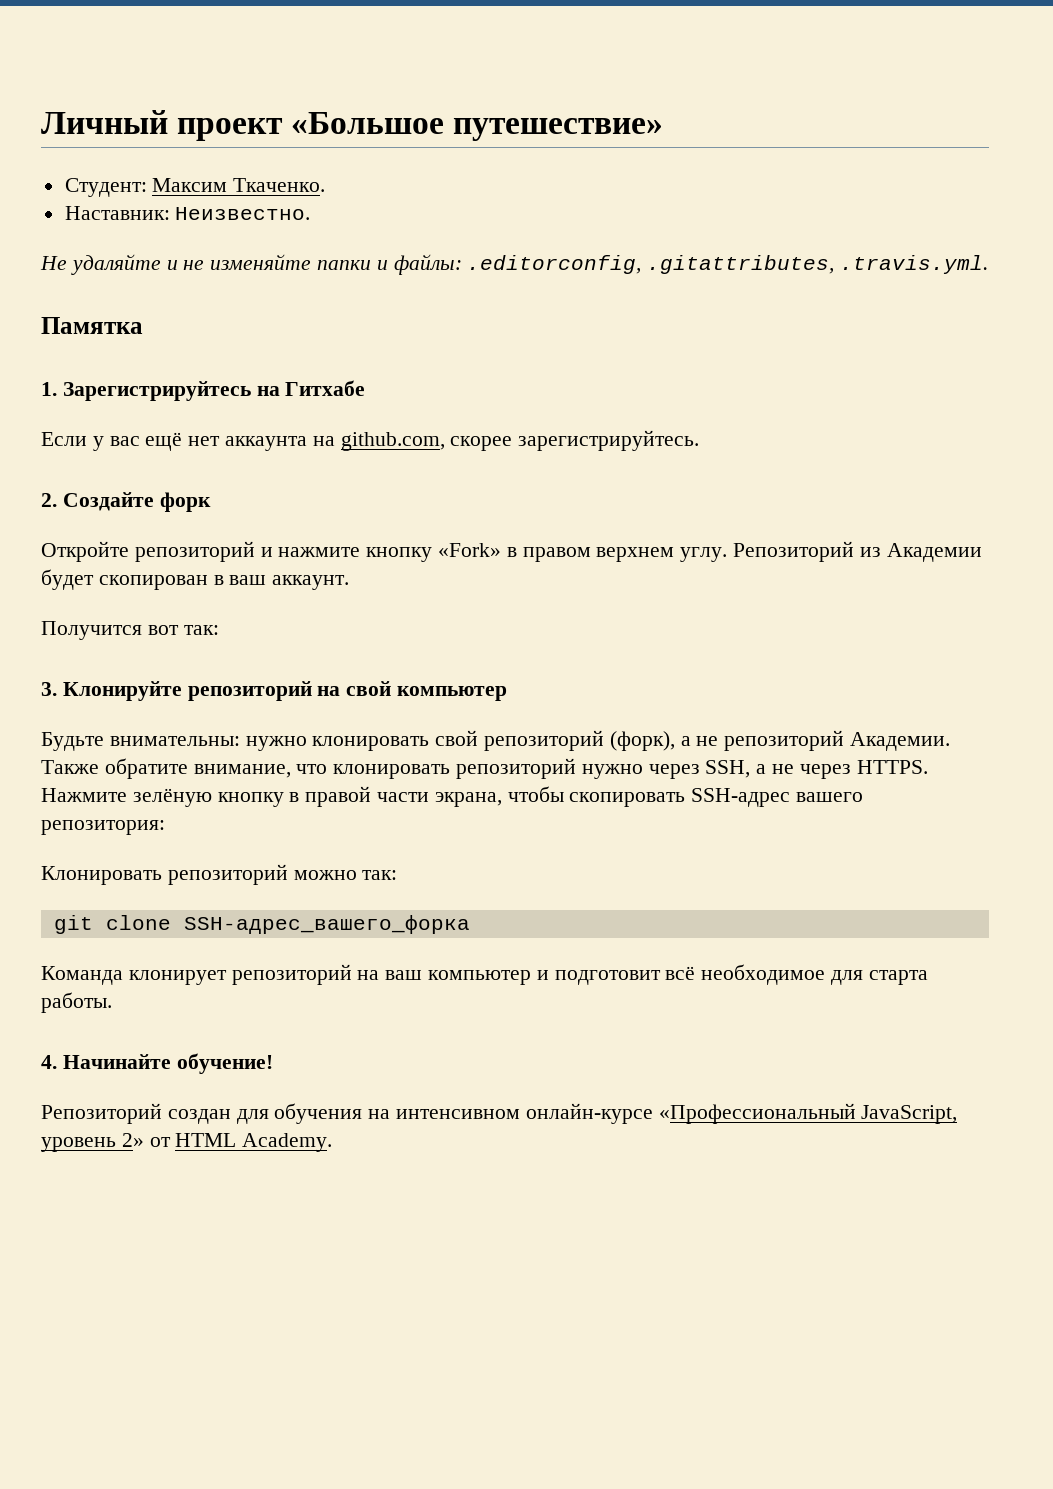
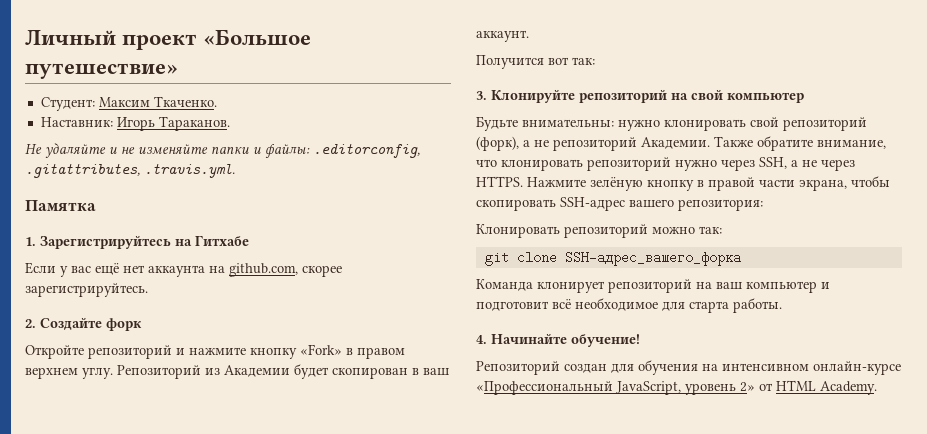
- Наставник: Неизвестно.
+ Наставник: Игорь Тараканов.

